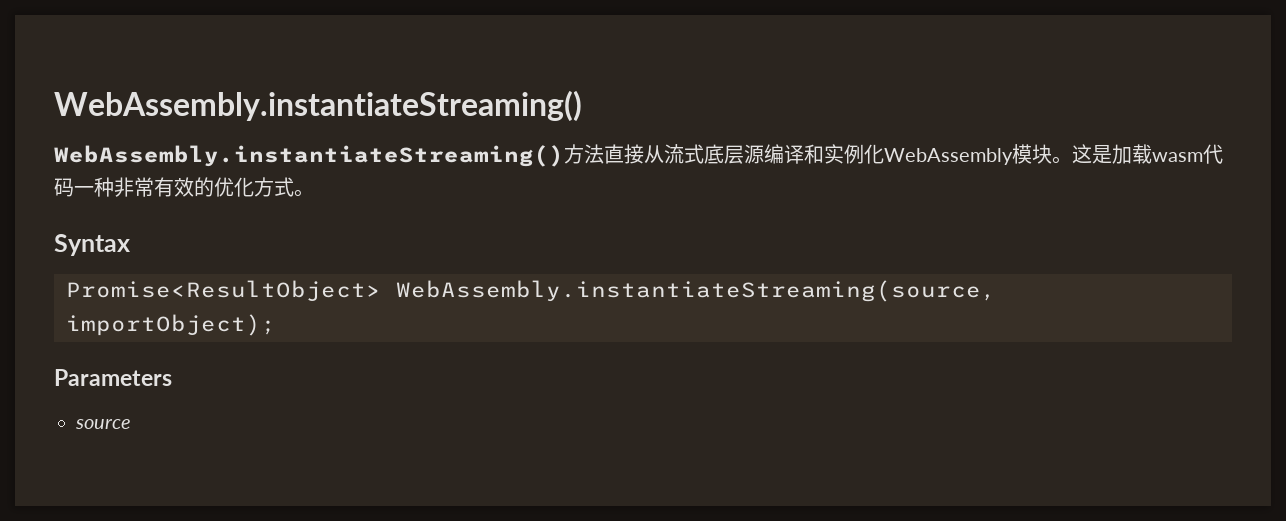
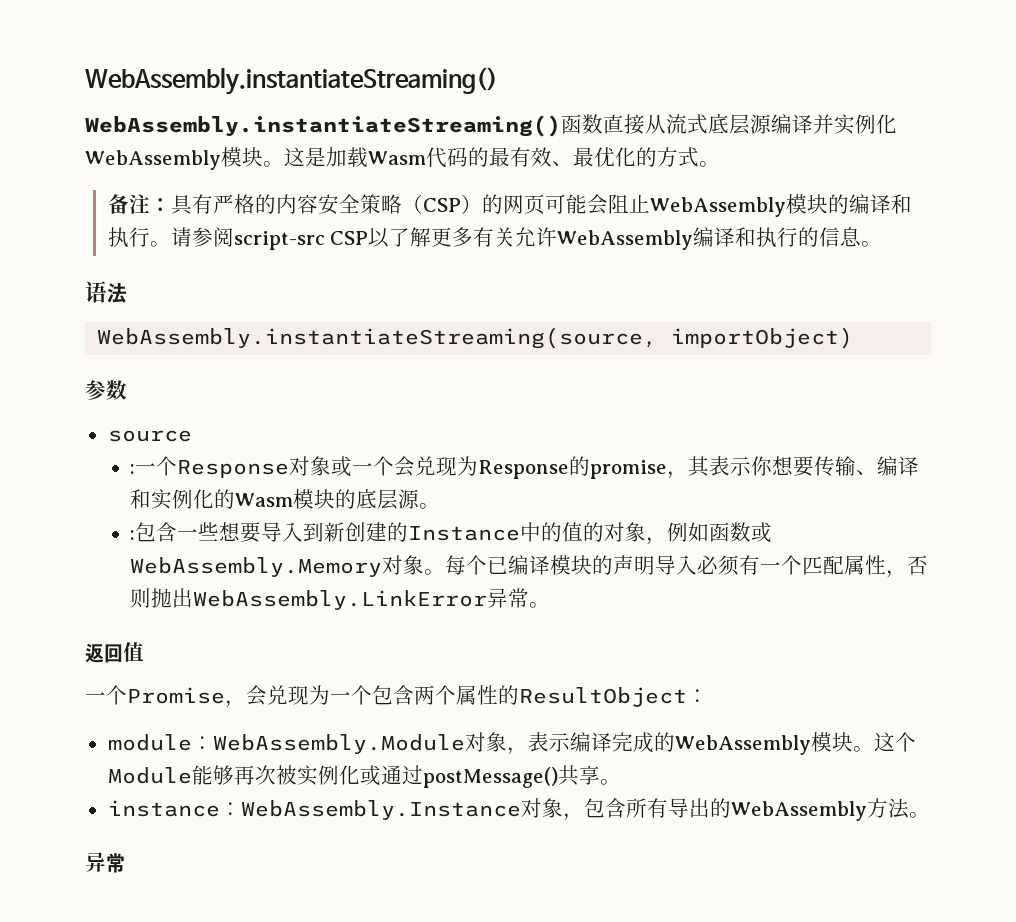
- WebAssembly.instantiateStreaming()方法直接从流式底层源编译和实例化WebAssembly模块。
+ WebAssembly.instantiateStreaming()函数直接从流式底层源编译并实例化WebAssembly模块。
- 这是加载wasm代码一种非常有效的优化方式。
- Syntax
- Promise<ResultObject> WebAssembly.instantiateStreaming(source, importObject);
- Parameters
+ 这是加载Wasm代码的最有效、最优化的方式。
+ 备注：具有严格的内容安全策略（CSP）的网页可能会阻止WebAssembly模块的编译和执行。请参阅script-src CSP以了解更多有关允许WebAssembly编译和执行的信息。
+ 语法
+ WebAssembly.instantiateStreaming(source, importObject)
+ 参数
  source
+ :一个Response对象或一个会兑现为Response的promise，其表示你想要传输、编译和实例化的Wasm模块的底层源。
+ :包含一些想要导入到新创建的Instance中的值的对象，例如函数或WebAssembly.Memory对象。每个已编译模块的声明导入必须有一个匹配属性，否则抛出WebAssembly.LinkError异常。
+ 返回值
+ 一个Promise，会兑现为一个包含两个属性的ResultObject：
+ module：WebAssembly.Module对象，表示编译完成的WebAssembly模块。这个Module能够再次被实例化或通过postMessage()共享。
+ instance：WebAssembly.Instance对象，包含所有导出的WebAssembly方法。
+ 异常

